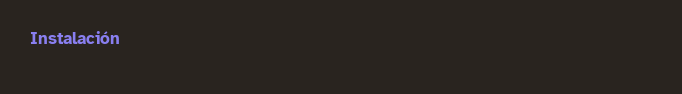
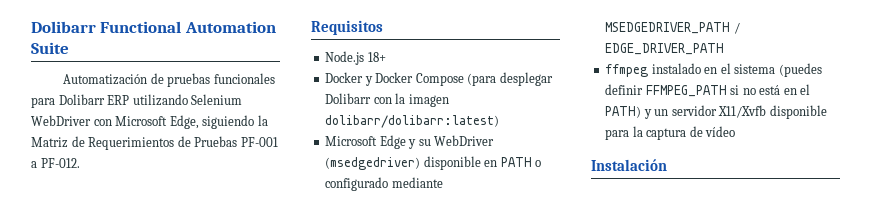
+ Dolibarr Functional Automation Suite
+ Automatización de pruebas funcionales para Dolibarr ERP utilizando Selenium WebDriver con Microsoft Edge, siguiendo la Matriz de Requerimientos de Pruebas PF-001 a PF-012.
+ Requisitos
+ Node.js 18+
+ Docker y Docker Compose (para desplegar Dolibarr con la imagen dolibarr/dolibarr:latest)
+ Microsoft Edge y su WebDriver (msedgedriver) disponible en PATH o configurado mediante MSEDGEDRIVER_PATH / EDGE_DRIVER_PATH
+ ffmpeg instalado en el sistema (puedes definir FFMPEG_PATH si no está en el PATH) y un servidor X11/Xvfb disponible para la captura de vídeo

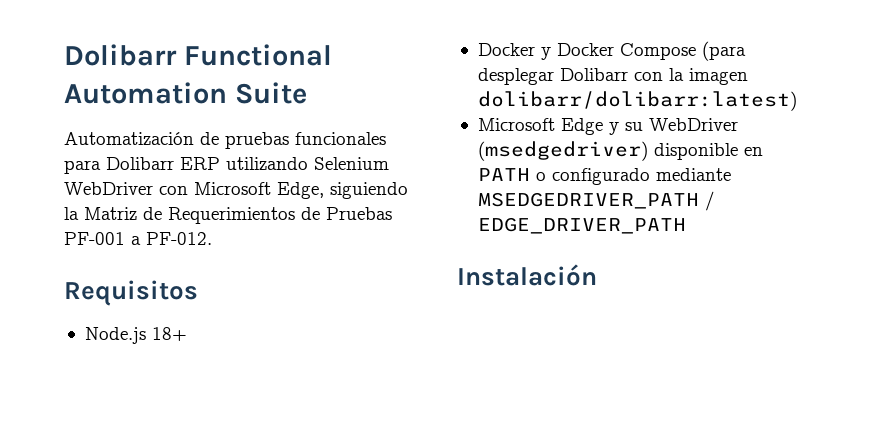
- ffmpeg instalado en el sistema (puedes definir FFMPEG_PATH si no está en el PATH) y un servidor X11/Xvfb disponible para la captura de vídeo

